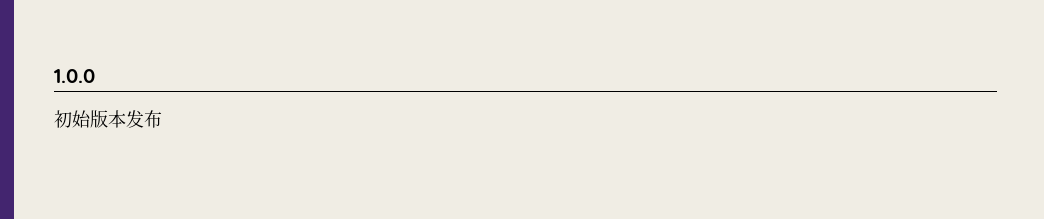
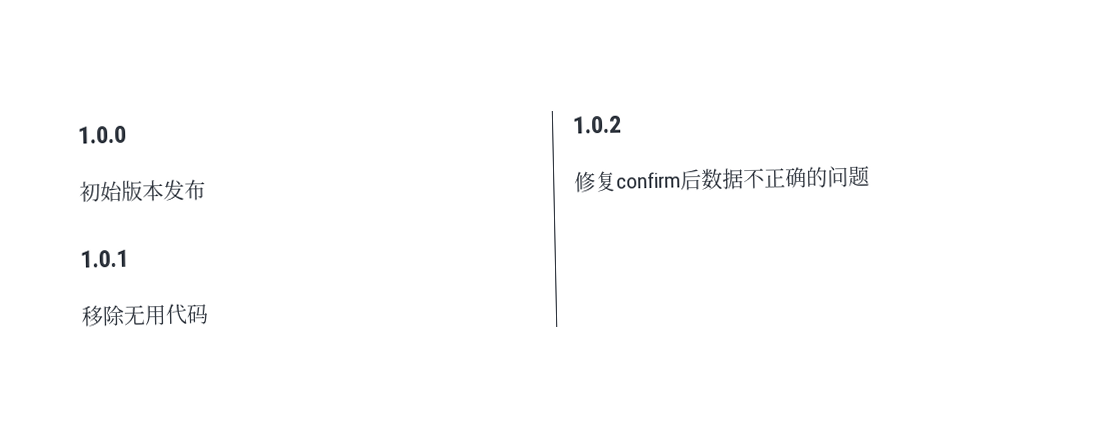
+ 1.0.1
+ 移除无用代码
+ 1.0.2
+ 修复confirm后数据不正确的问题

